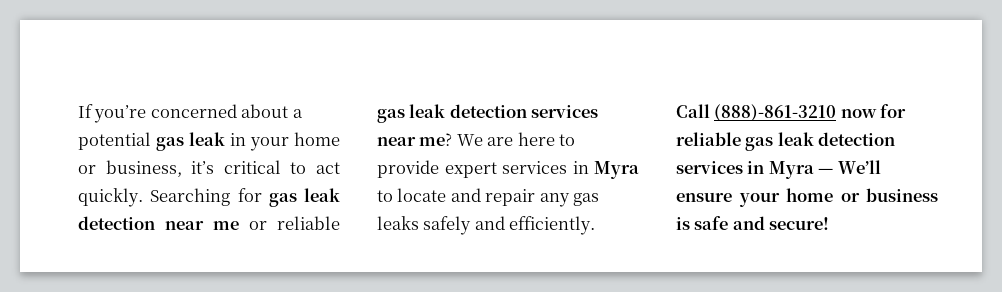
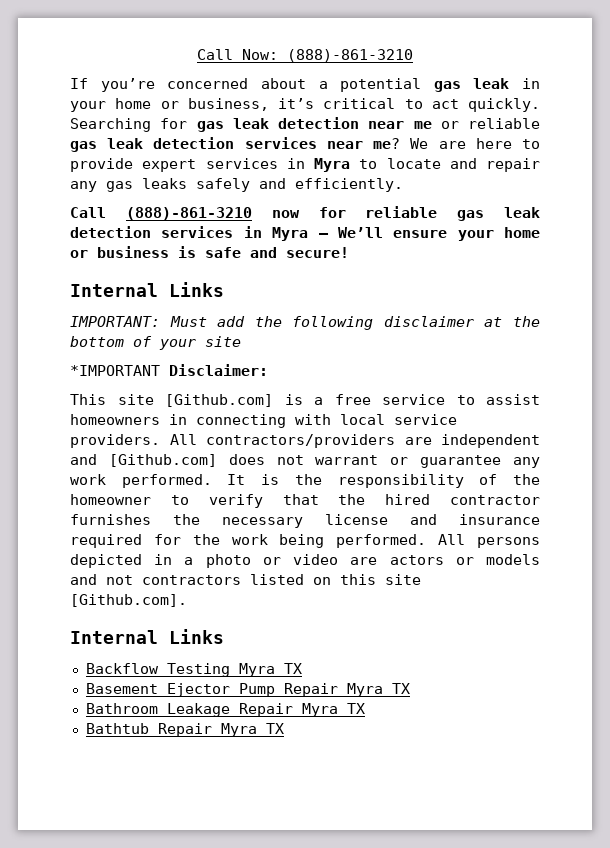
+ Call Now: (888)-861-3210
  Call (888)-861-3210 now for reliable gas leak detection services in Myra — We’ll ensure your home or business is safe and secure!
+ Internal Links
+ IMPORTANT: Must add the following disclaimer at the bottom of your site
+ *IMPORTANT Disclaimer:
+ This site [Github.com] is a free service to assist homeowners in connecting with local service providers. All contractors/providers are independent and [Github.com] does not warrant or guarantee any work performed. It is the responsibility of the homeowner to verify that the hired contractor furnishes the necessary license and insurance required for the work being performed. All persons depicted in a photo or video are actors or models and not contractors listed on this site [Github.com].
+ Internal Links
+ Backflow Testing Myra TX
+ Basement Ejector Pump Repair Myra TX
+ Bathroom Leakage Repair Myra TX
+ Bathtub Repair Myra TX

